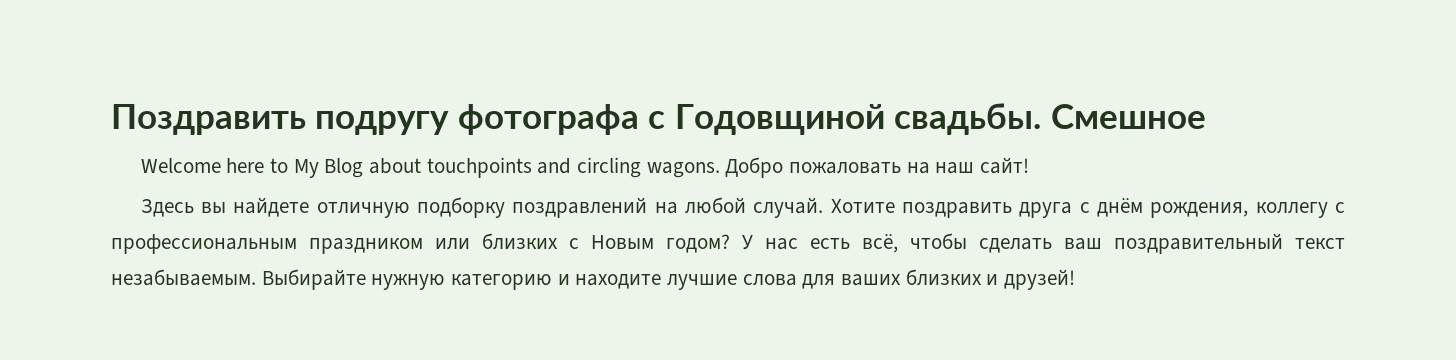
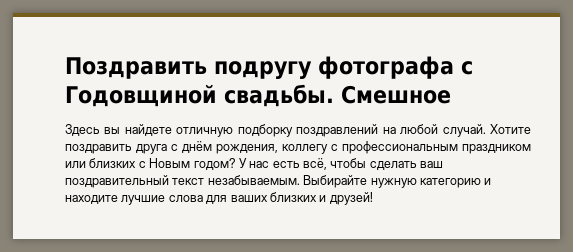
- Welcome here to My Blog about touchpoints and circling wagons. Добро пожаловать на наш сайт!

